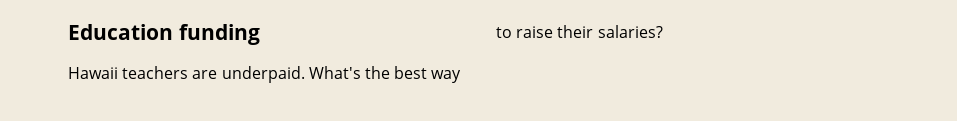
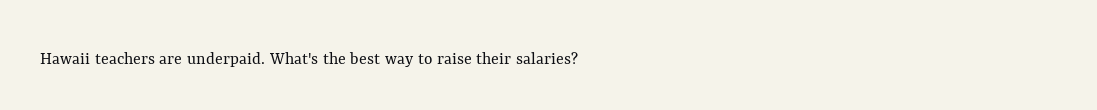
- Education funding

